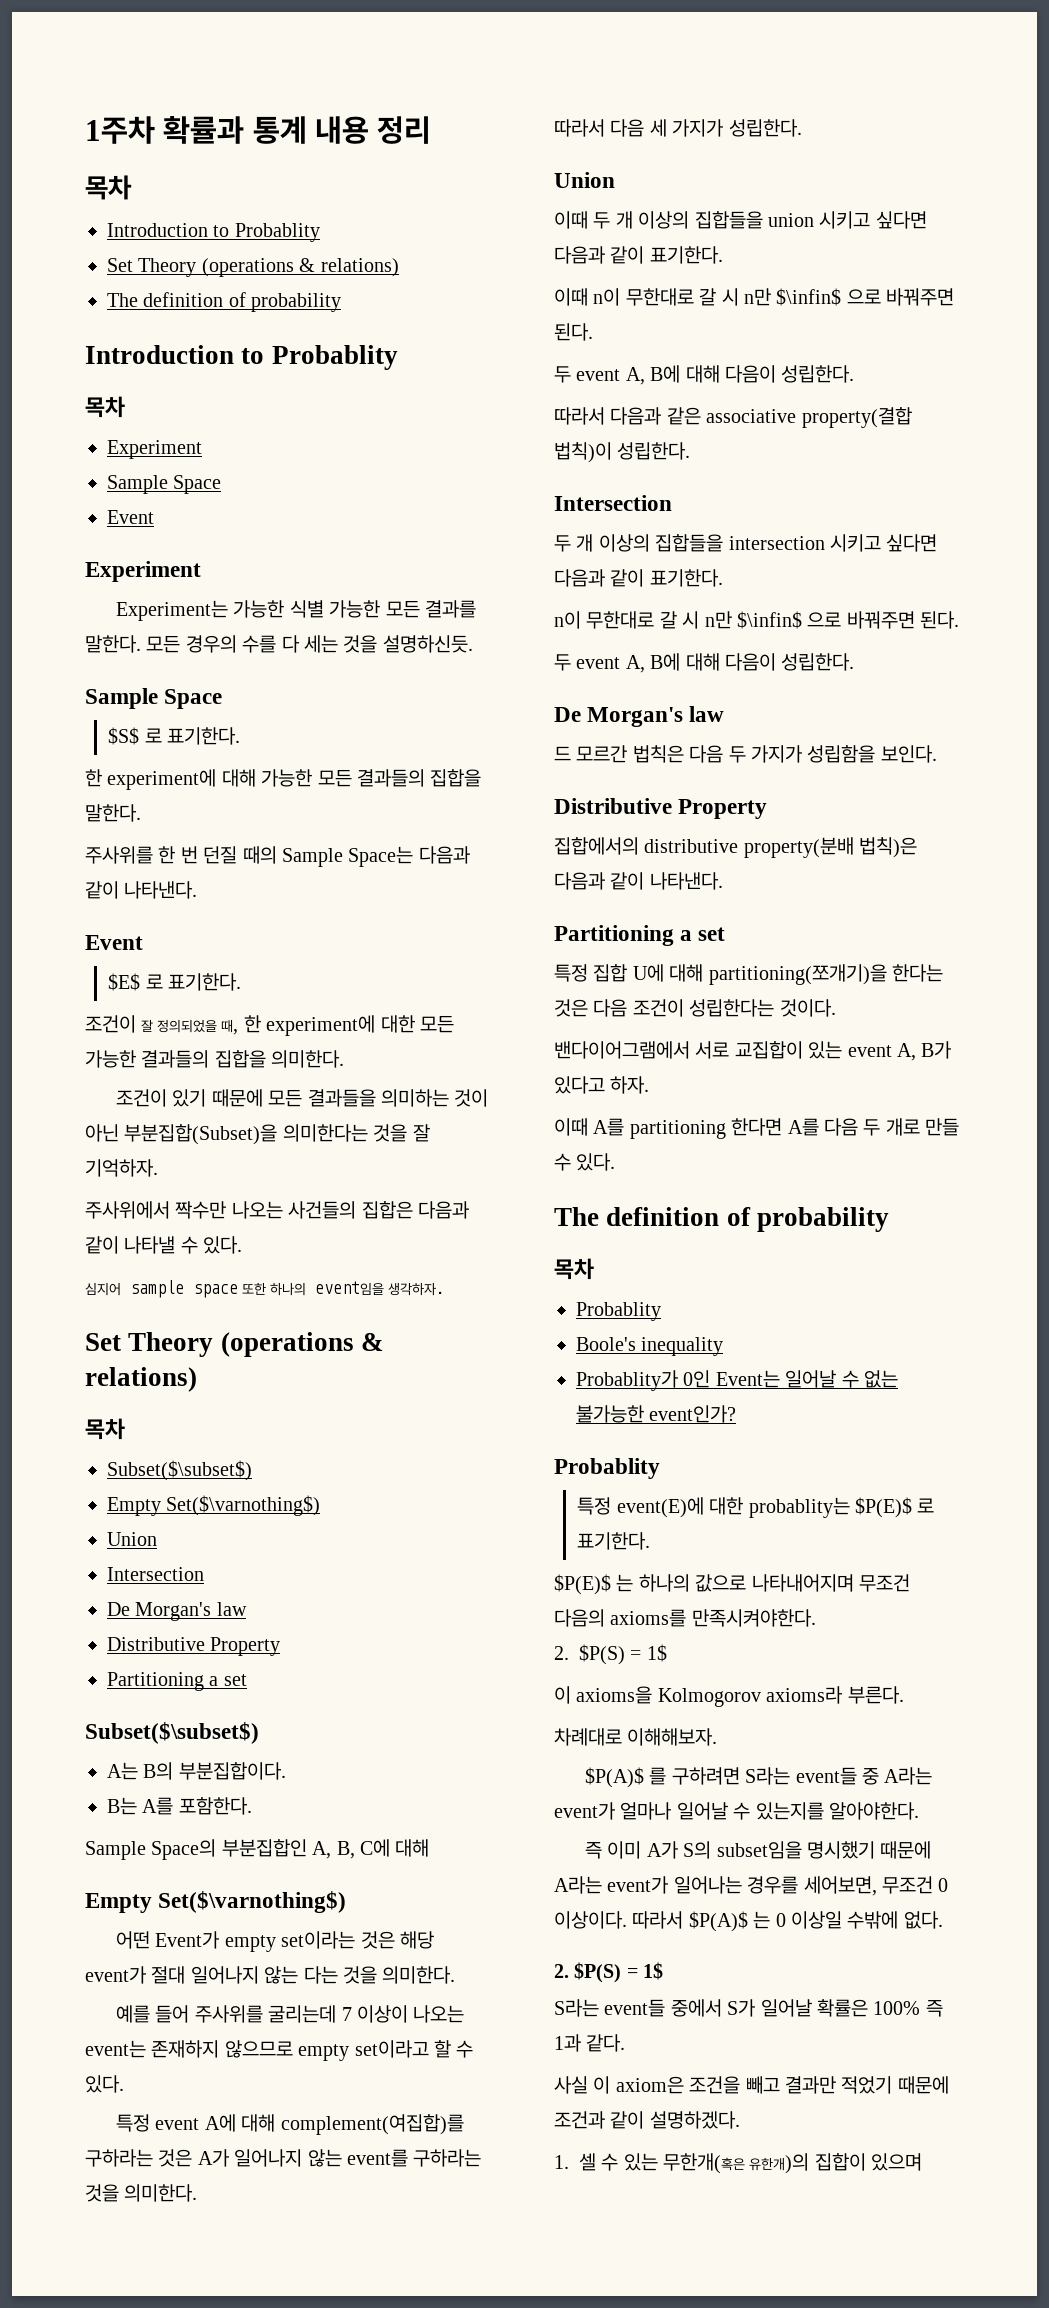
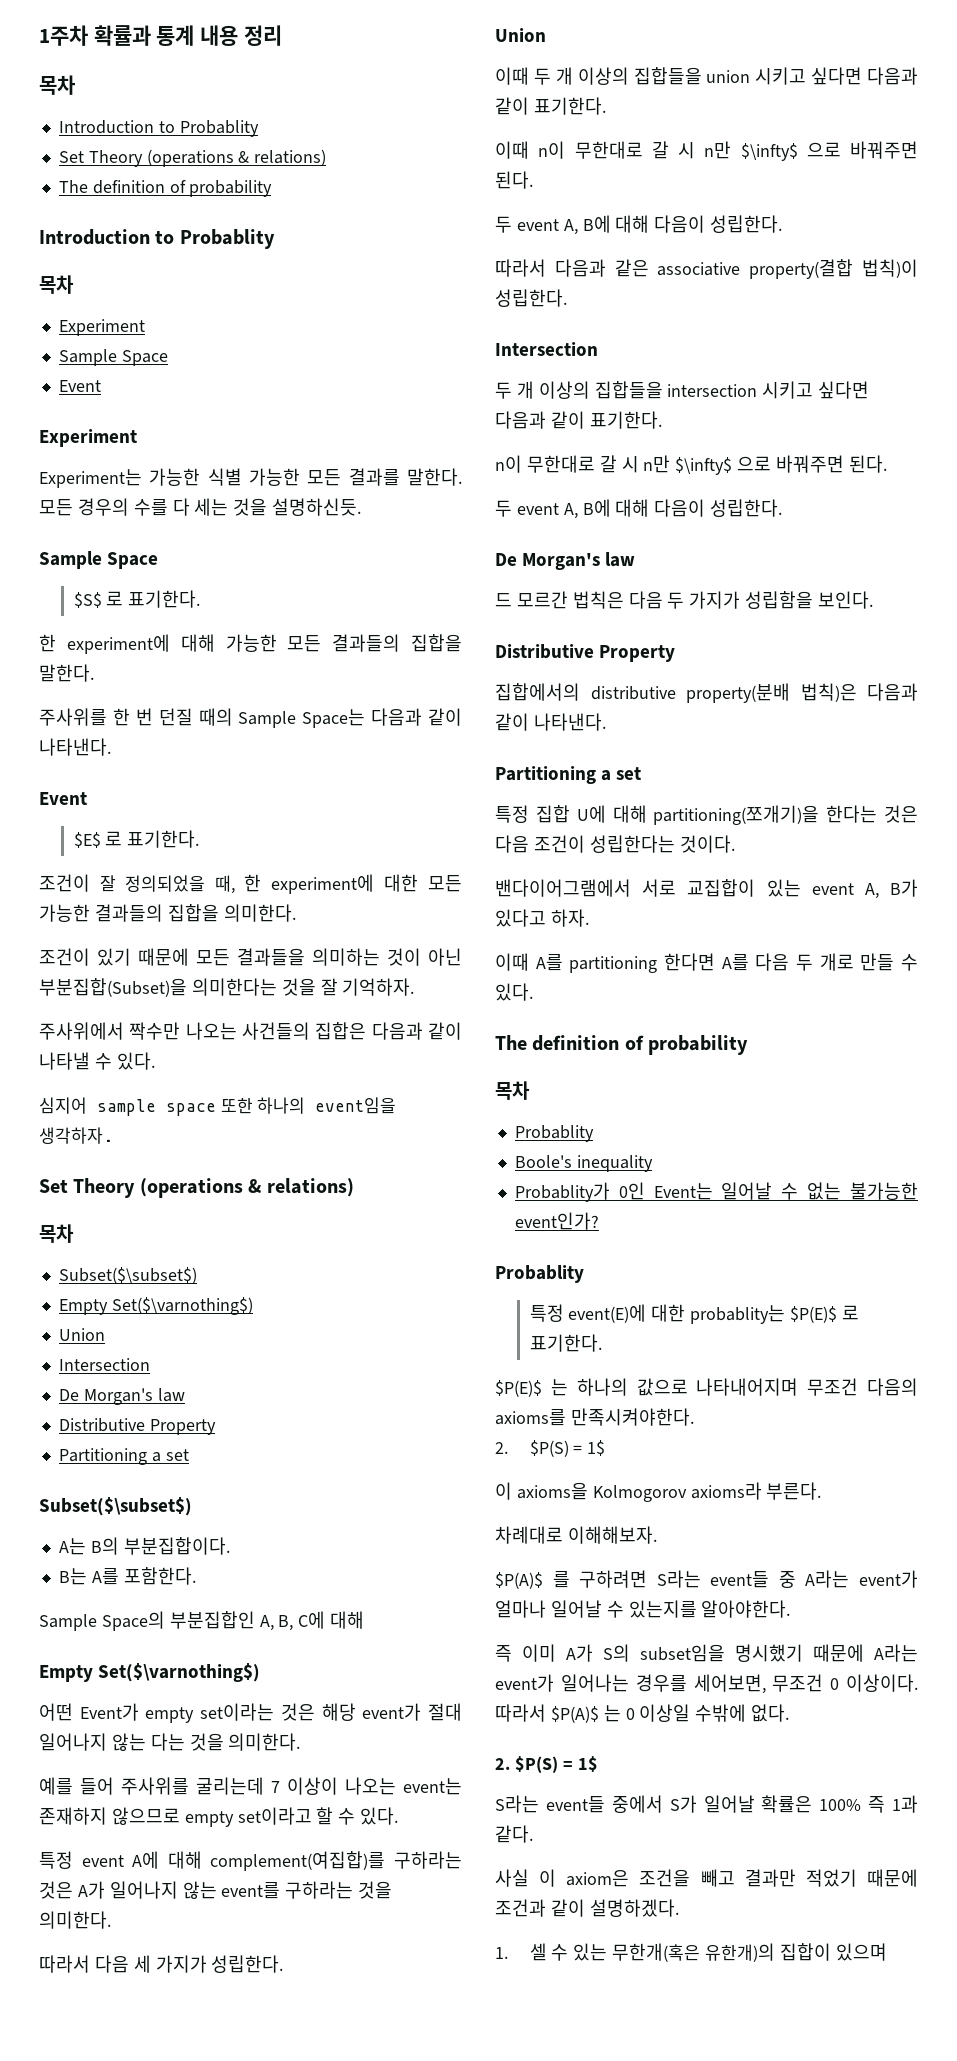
- 이때 n이 무한대로 갈 시 n만 $\infin$ 으로 바꿔주면 된다.
+ 이때 n이 무한대로 갈 시 n만 $\infty$ 으로 바꿔주면 된다.
  두 개 이상의 집합들을 intersection 시키고 싶다면 다음과 같이 표기한다.
- n이 무한대로 갈 시 n만 $\infin$ 으로 바꿔주면 된다.
+ n이 무한대로 갈 시 n만 $\infty$ 으로 바꿔주면 된다.

